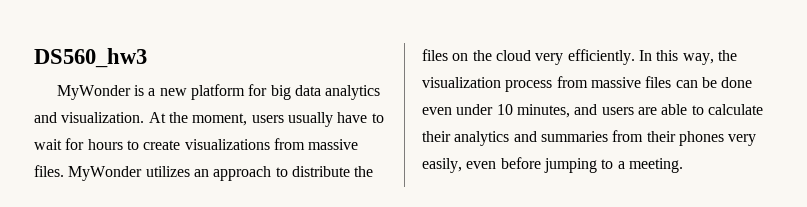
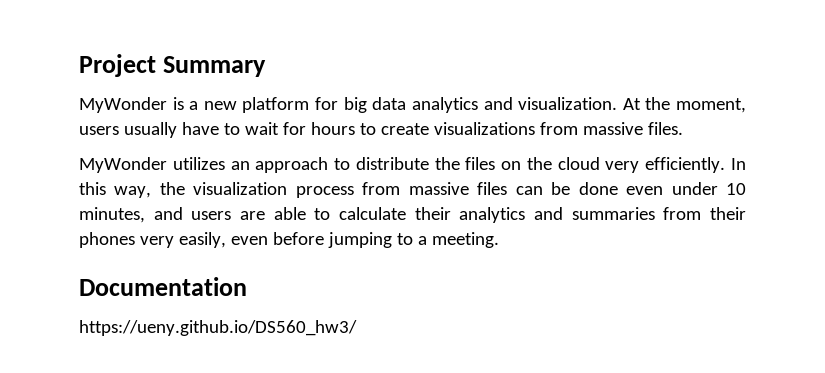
- DS560_hw3
+ Project Summary
- At the moment, users usually have to wait for hours to create visualizations from massive files. MyWonder utilizes an approach to distribute the files on the cloud very efficiently.
+ At the moment, users usually have to wait for hours to create visualizations from massive files.
+ MyWonder utilizes an approach to distribute the files on the cloud very efficiently.
+ Documentation
+ https://ueny.github.io/DS560_hw3/

